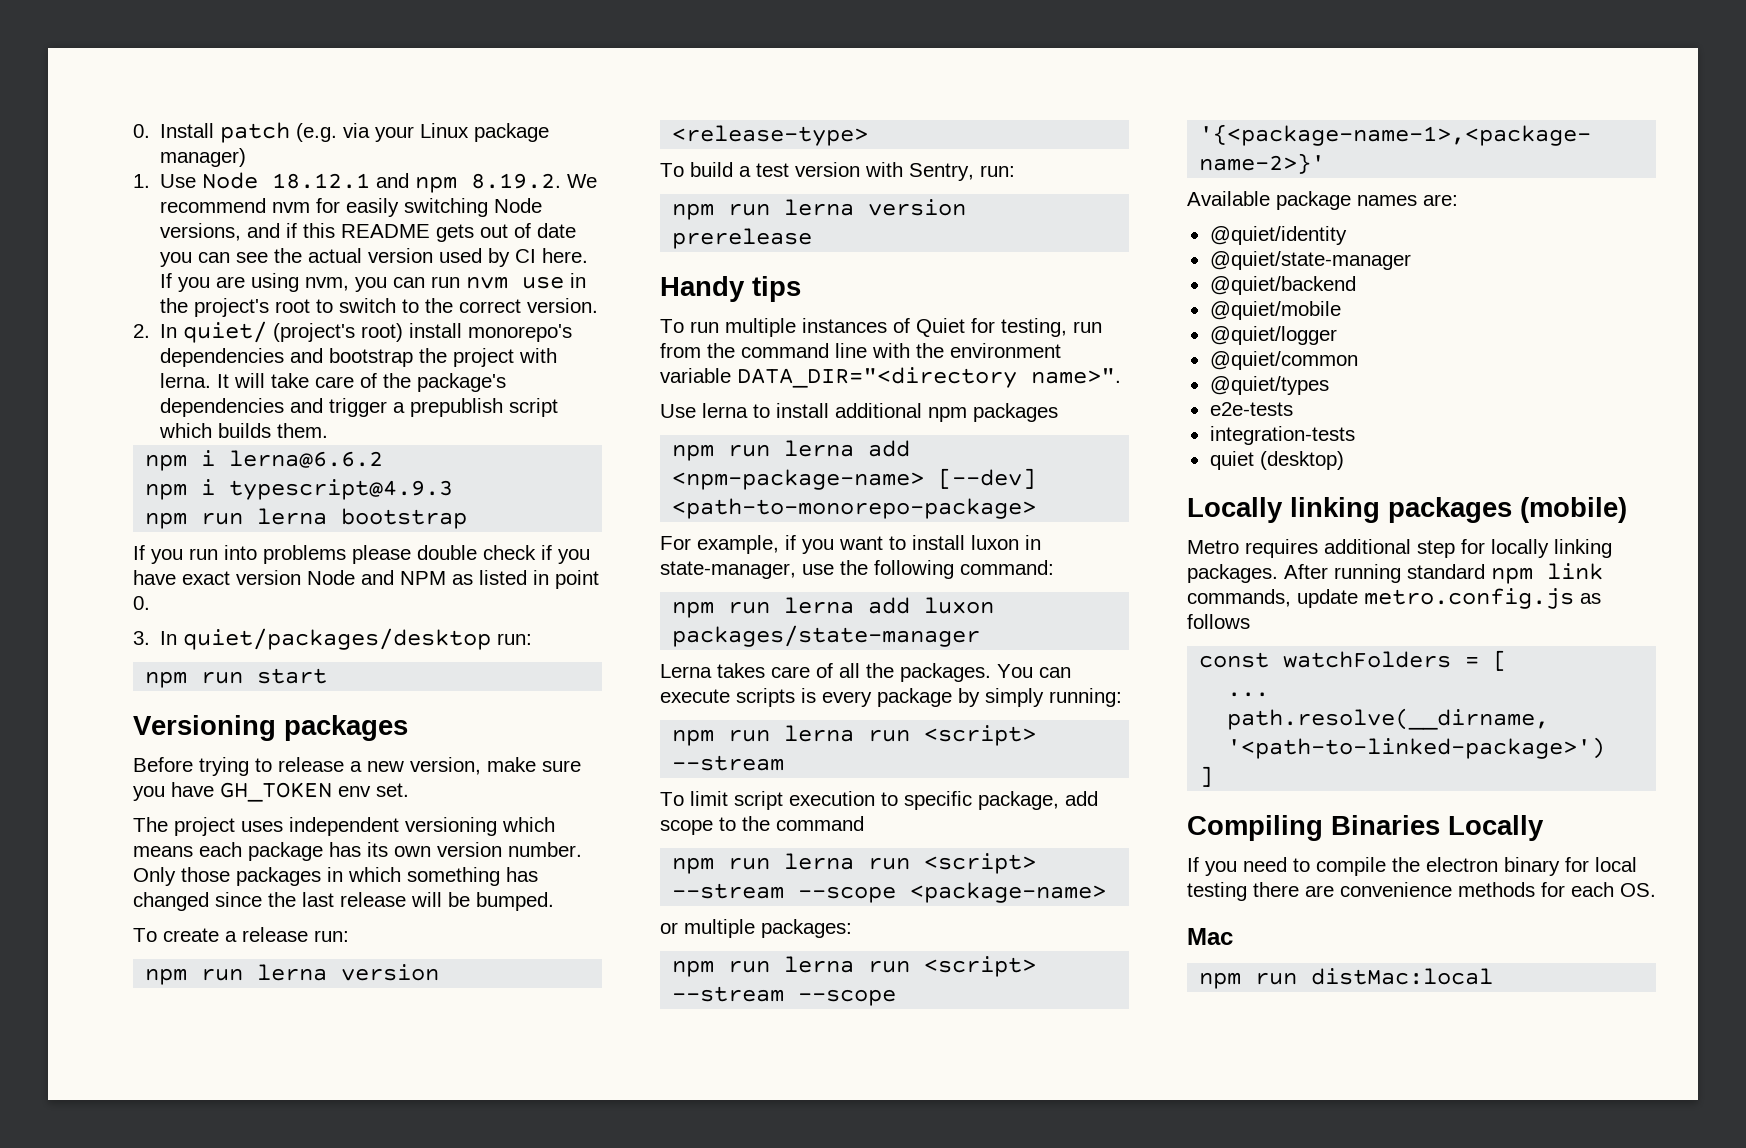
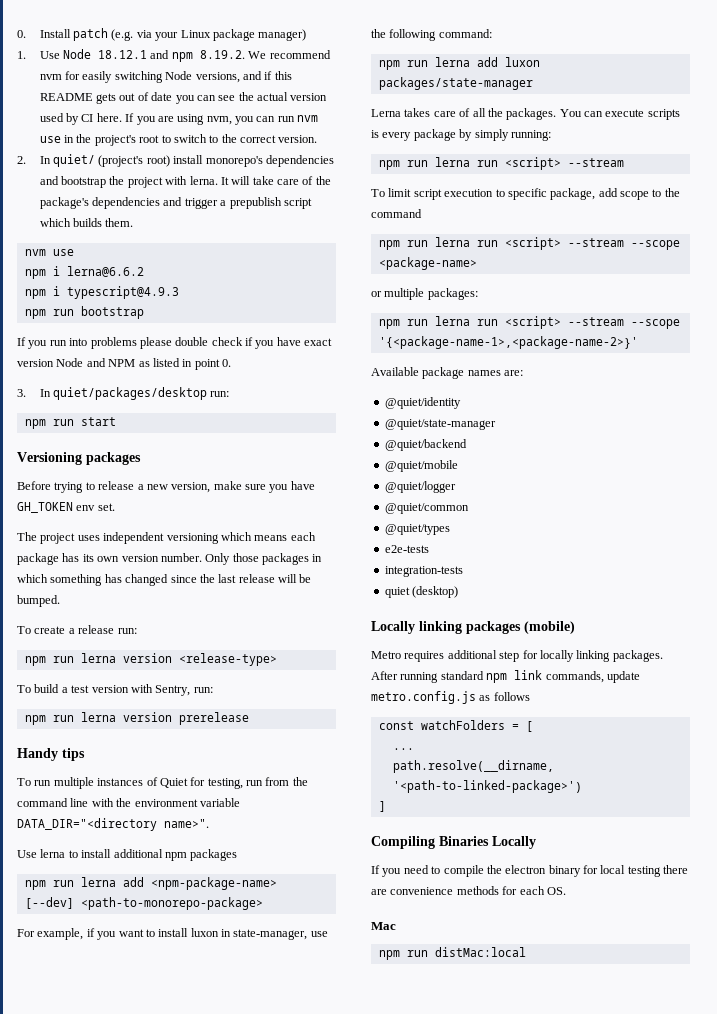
  It will take care of the package's dependencies and trigger a prepublish script which builds them.
+ nvm use
- npm run lerna bootstrap
+ npm run bootstrap

